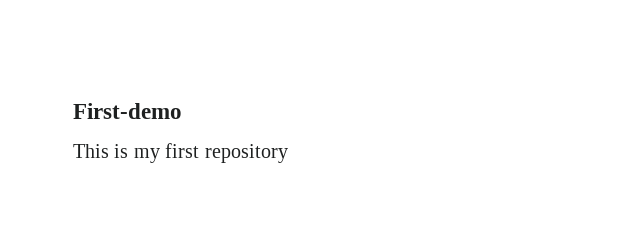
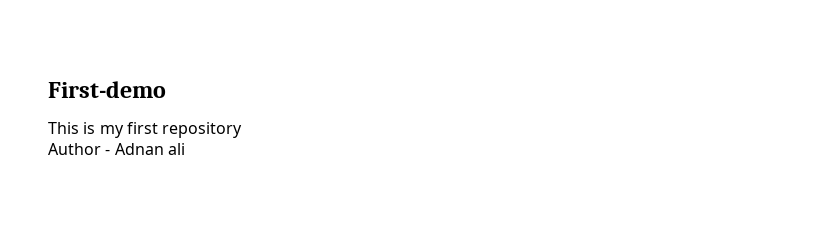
+ Author - Adnan ali

